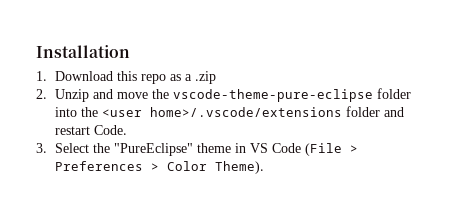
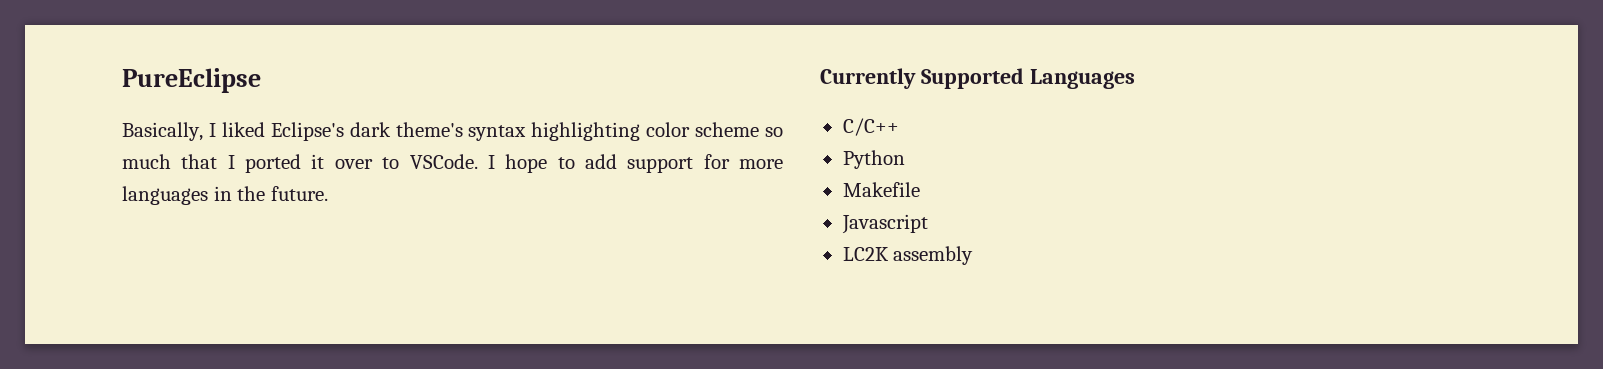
- Installation
- 1. Download this repo as a .zip
- 2. Unzip and move the vscode-theme-pure-eclipse folder into the <user home>/.vscode/extensions folder and restart Code.
- 3. Select the "PureEclipse" theme in VS Code (File > Preferences > Color Theme).
+ PureEclipse
+ Basically, I liked Eclipse's dark theme's syntax highlighting color scheme so much that I ported it over to VSCode. I hope to add support for more languages in the future.
+ Currently Supported Languages
+ C/C++
+ Python
+ Makefile
+ Javascript
+ LC2K assembly

